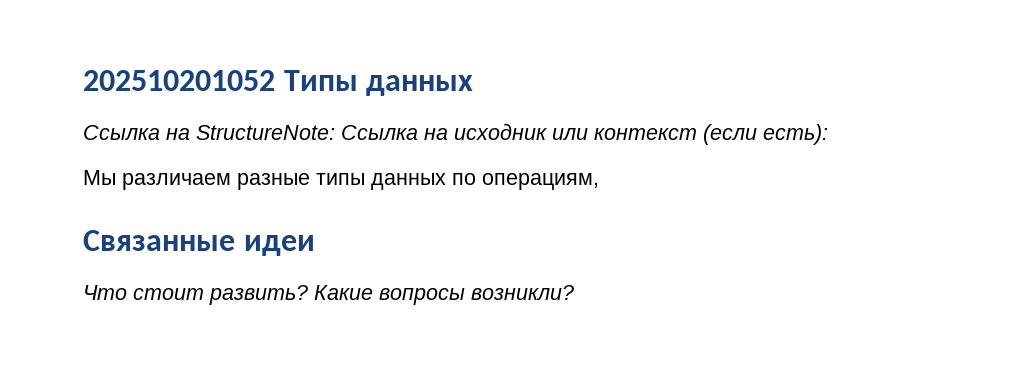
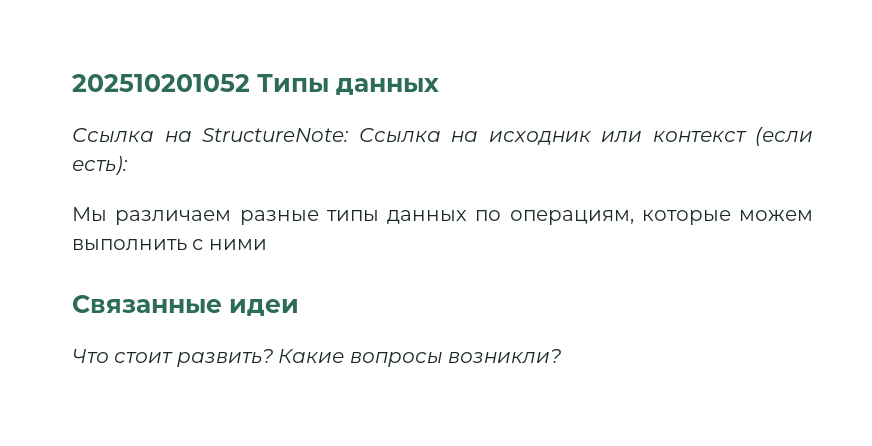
- Мы различаем разные типы данных по операциям,
+ Мы различаем разные типы данных по операциям, которые можем выполнить с ними

